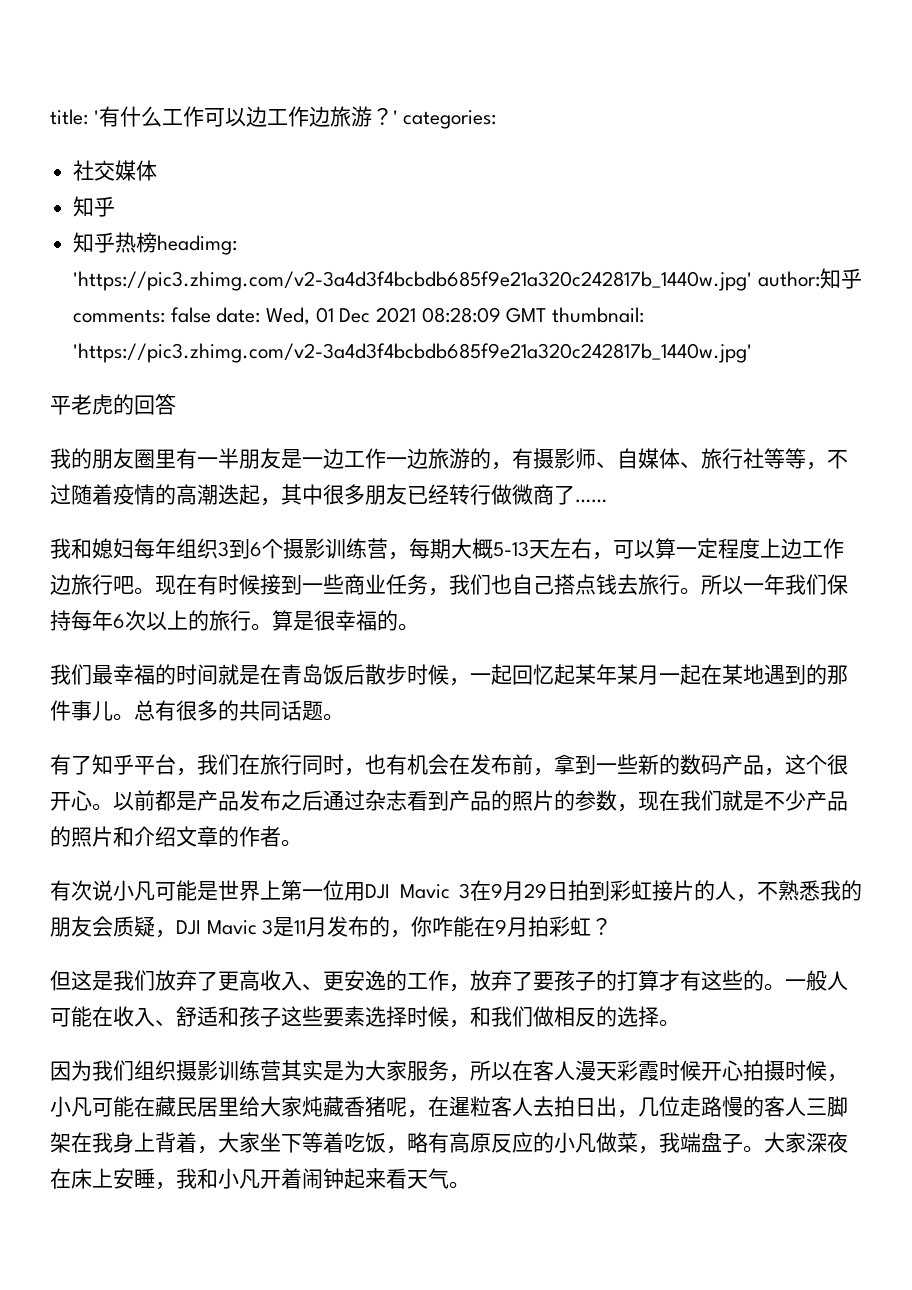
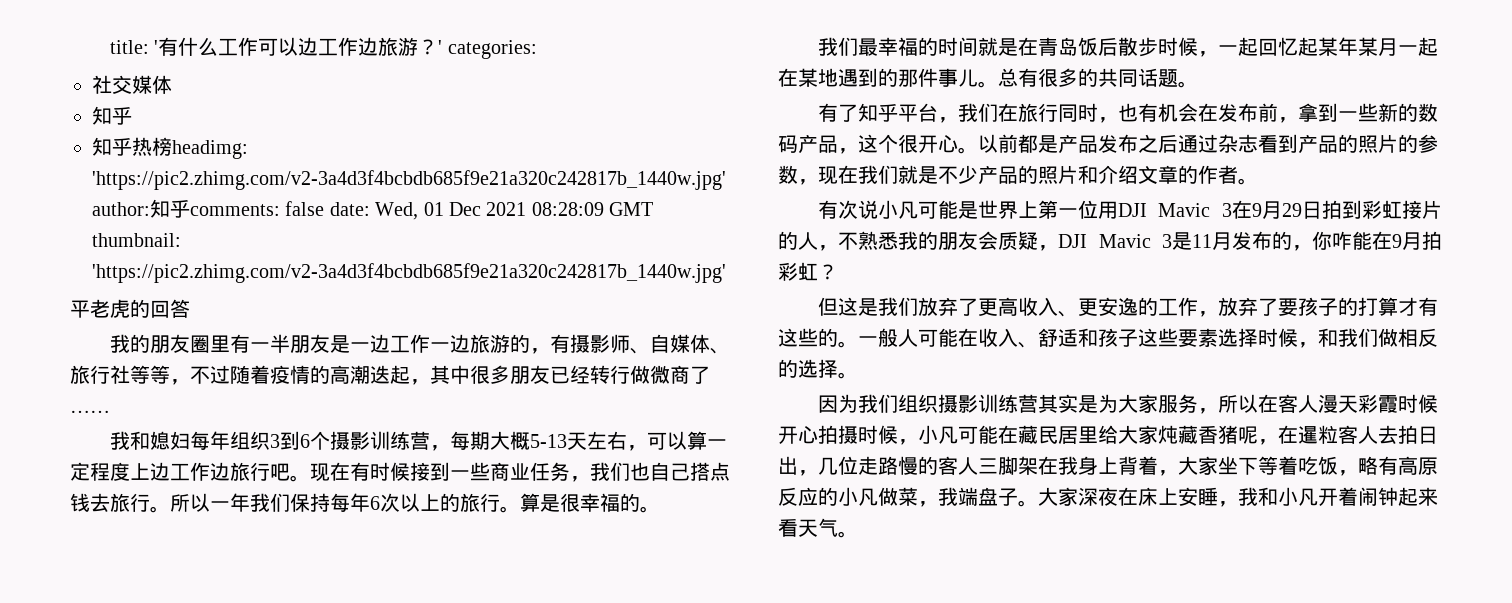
- 知乎热榜headimg: 'https://pic3.zhimg.com/v2-3a4d3f4bcbdb685f9e21a320c242817b_1440w.jpg' author:知乎comments: false date: Wed, 01 Dec 2021 08:28:09 GMT thumbnail: 'https://pic3.zhimg.com/v2-3a4d3f4bcbdb685f9e21a320c242817b_1440w.jpg'
+ 知乎热榜headimg: 'https://pic2.zhimg.com/v2-3a4d3f4bcbdb685f9e21a320c242817b_1440w.jpg' author:知乎comments: false date: Wed, 01 Dec 2021 08:28:09 GMT thumbnail: 'https://pic2.zhimg.com/v2-3a4d3f4bcbdb685f9e21a320c242817b_1440w.jpg'

